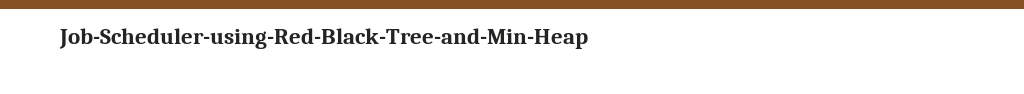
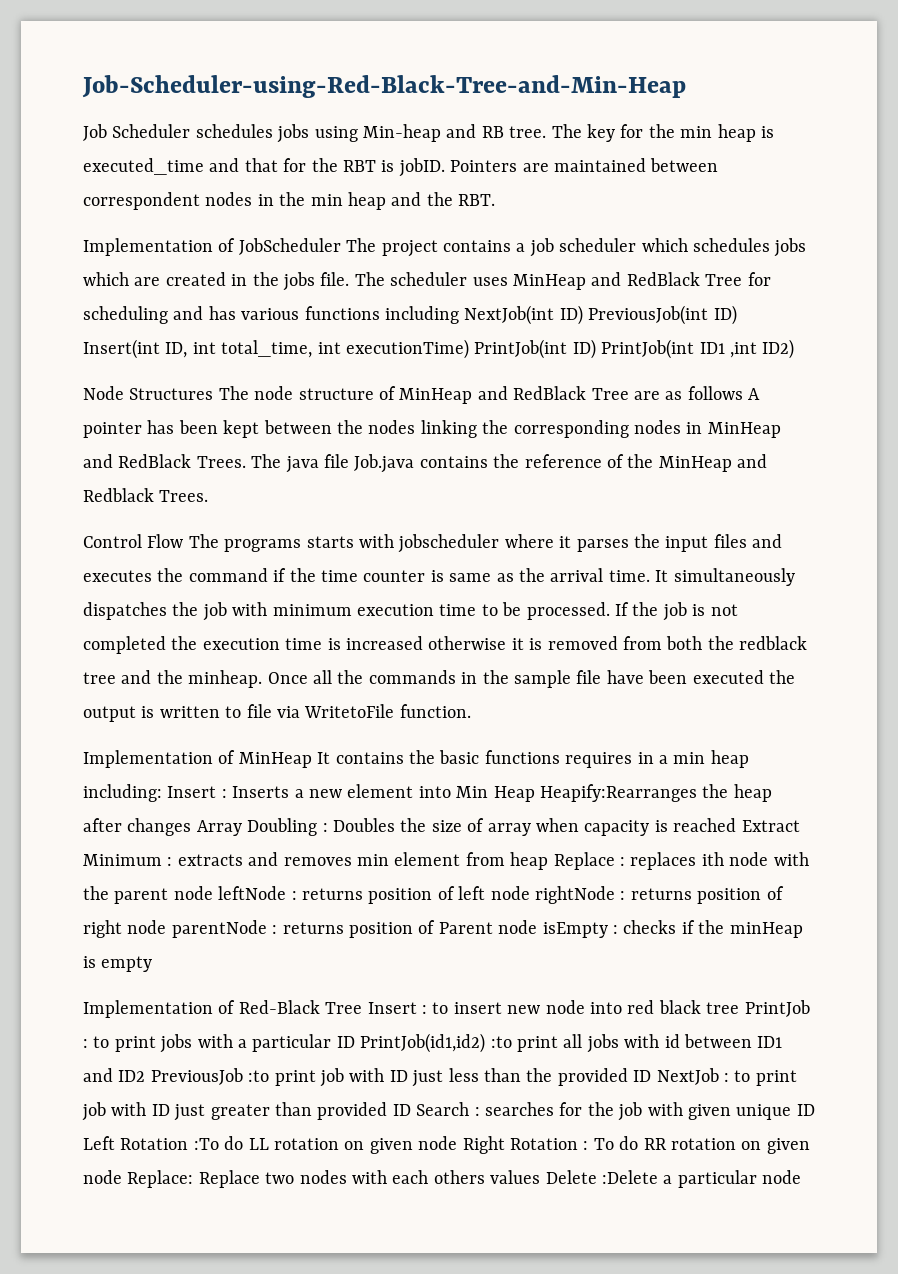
+ Job Scheduler schedules jobs using Min-heap and RB tree. The key for the min heap is executed_time and that for the RBT is jobID. Pointers are maintained between correspondent nodes in the min heap and the RBT.
+ Implementation of JobScheduler The project contains a job scheduler which schedules jobs which are created in the jobs file. The scheduler uses MinHeap and RedBlack Tree for scheduling and has various functions including NextJob(int ID) PreviousJob(int ID) Insert(int ID, int total_time, int executionTime) PrintJob(int ID) PrintJob(int ID1 ,int ID2)
+ Node Structures The node structure of MinHeap and RedBlack Tree are as follows A pointer has been kept between the nodes linking the corresponding nodes in MinHeap and RedBlack Trees. The java file Job.java contains the reference of the MinHeap and Redblack Trees.
+ Control Flow The programs starts with jobscheduler where it parses the input files and executes the command if the time counter is same as the arrival time. It simultaneously dispatches the job with minimum execution time to be processed. If the job is not completed the execution time is increased otherwise it is removed from both the redblack tree and the minheap. Once all the commands in the sample file have been executed the output is written to file via WritetoFile function.
+ Implementation of MinHeap It contains the basic functions requires in a min heap including: Insert : Inserts a new element into Min Heap Heapify:Rearranges the heap after changes Array Doubling : Doubles the size of array when capacity is reached Extract Minimum : extracts and removes min element from heap Replace : replaces ith node with the parent node leftNode : returns position of left node rightNode : returns position of right node parentNode : returns position of Parent node isEmpty : checks if the minHeap is empty
+ Implementation of Red-Black Tree Insert : to insert new node into red black tree PrintJob : to print jobs with a particular ID PrintJob(id1,id2) :to print all jobs with id between ID1 and ID2 PreviousJob :to print job with ID just less than the provided ID NextJob : to print job with ID just greater than provided ID Search : searches for the job with given unique ID Left Rotation :To do LL rotation on given node Right Rotation : To do RR rotation on given node Replace: Replace two nodes with each others values Delete :Delete a particular node

